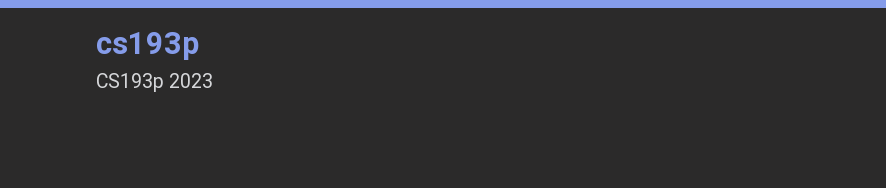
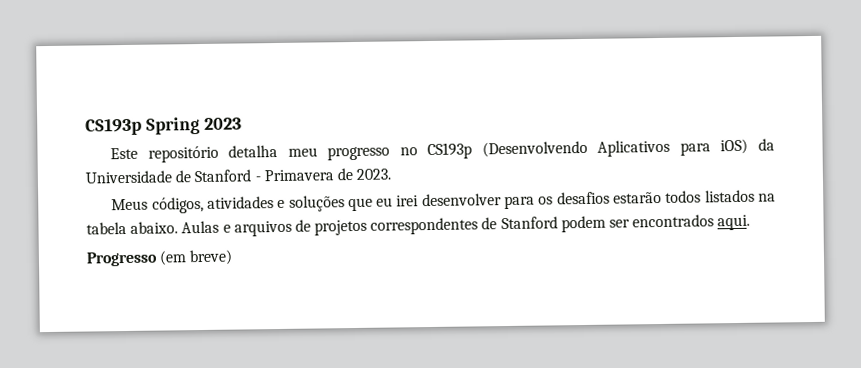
- cs193p
- CS193p 2023
+ CS193p Spring 2023
+ Este repositório detalha meu progresso no CS193p (Desenvolvendo Aplicativos para iOS) da Universidade de Stanford - Primavera de 2023.
+ Meus códigos, atividades e soluções que eu irei desenvolver para os desafios estarão todos listados na tabela abaixo. Aulas e arquivos de projetos correspondentes de Stanford podem ser encontrados aqui.
+ Progresso (em breve)

